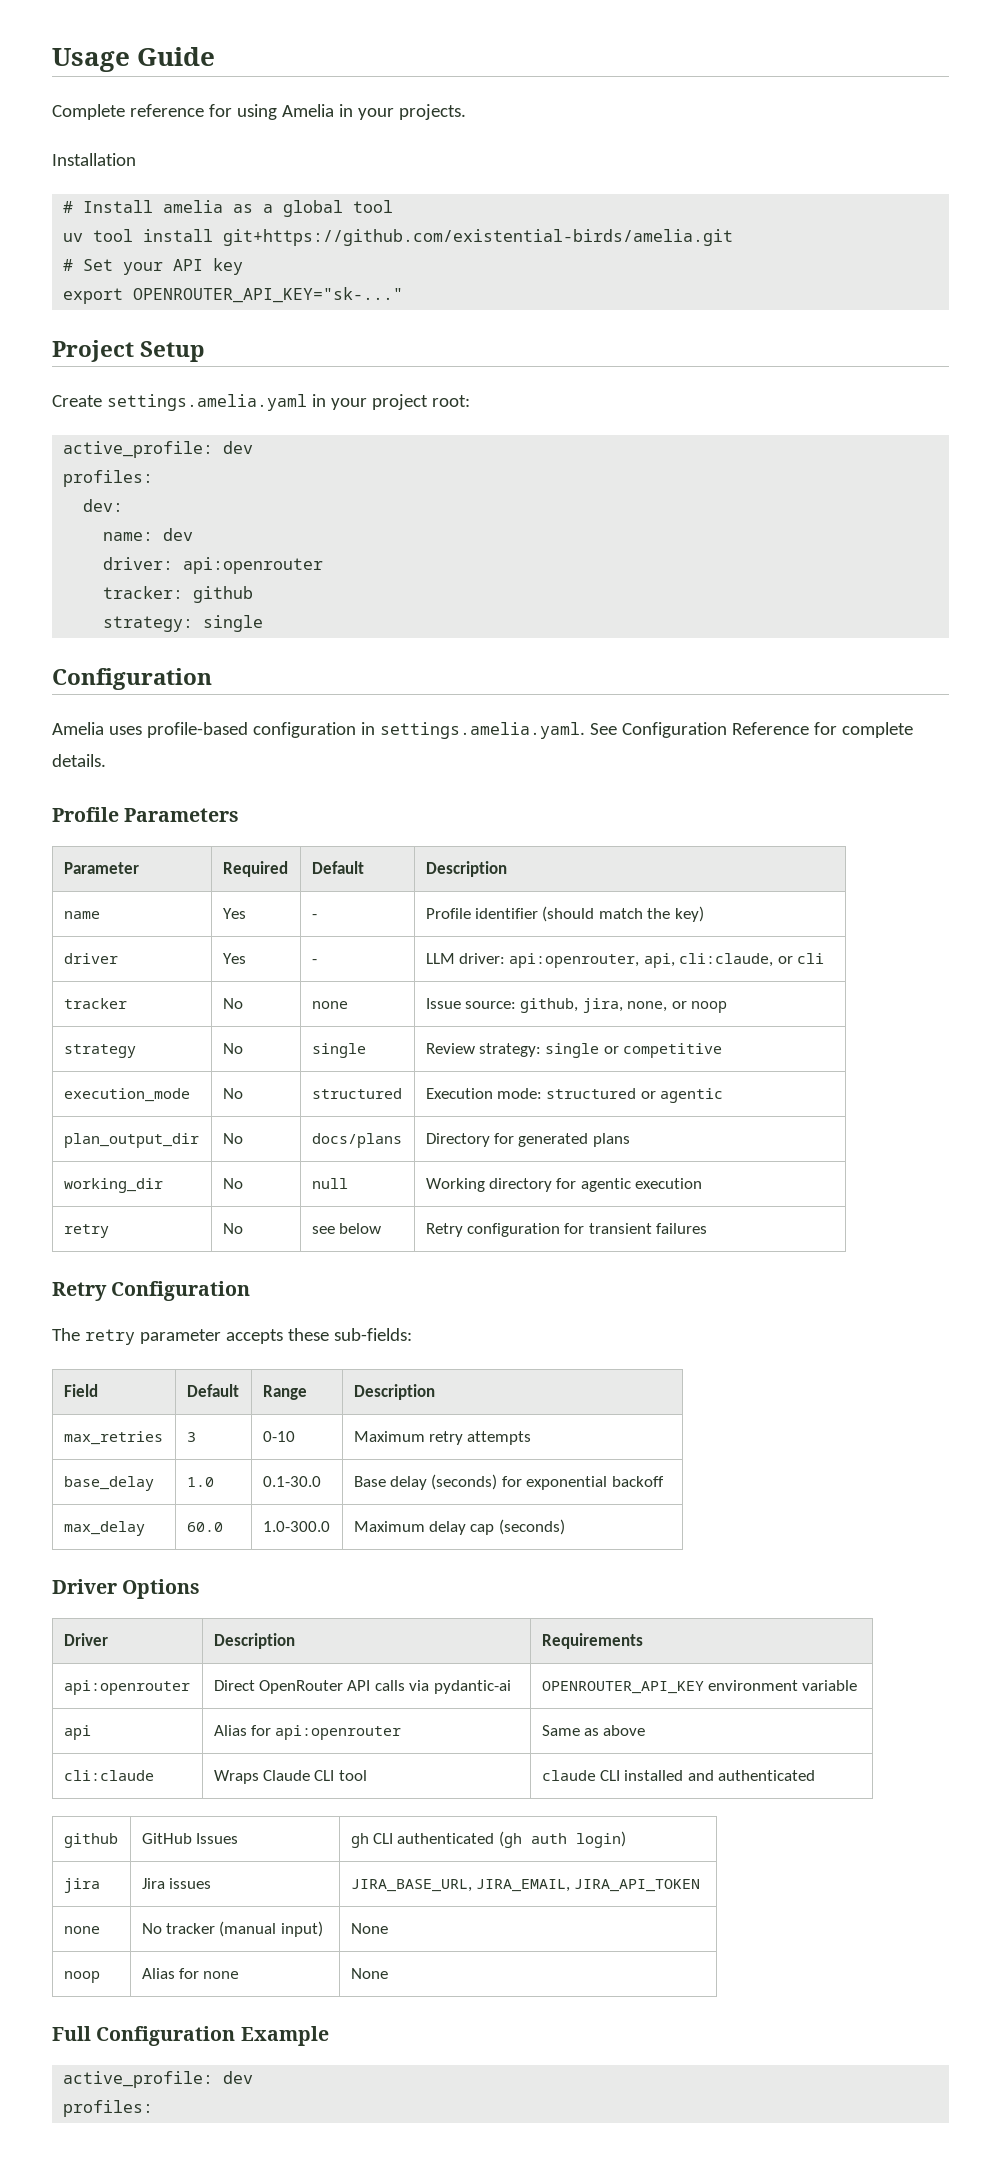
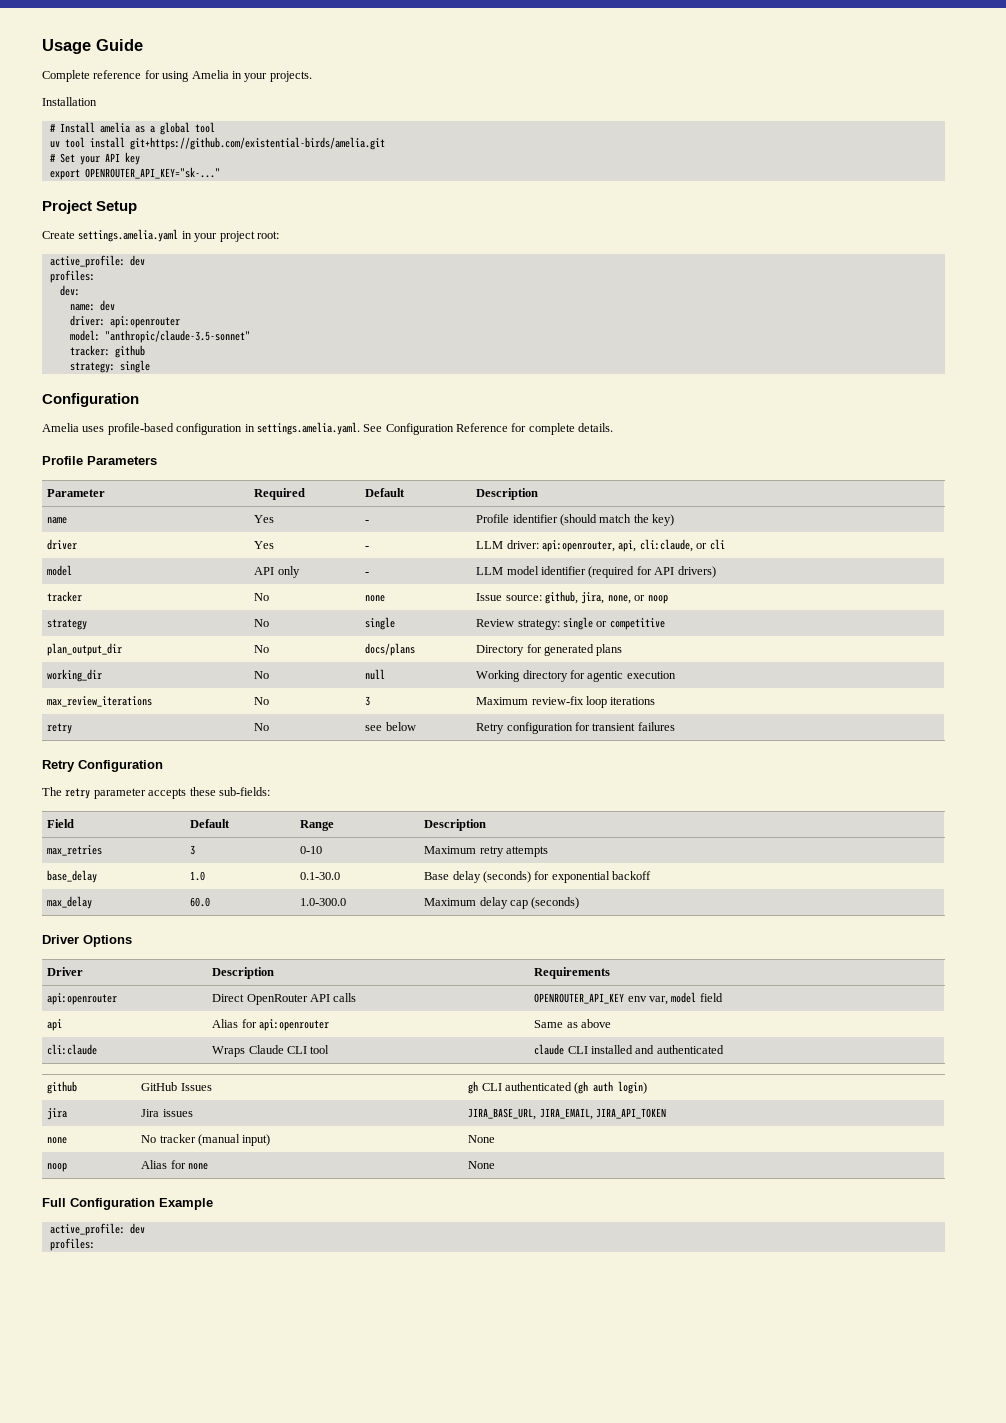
+ model: "anthropic/claude-3.5-sonnet"
+ model | API only | - | LLM model identifier (required for API drivers)
- execution_mode | No | structured | Execution mode: structured or agentic
+ max_review_iterations | No | 3 | Maximum review-fix loop iterations
- api:openrouter | Direct OpenRouter API calls via pydantic-ai | OPENROUTER_API_KEY environment variable
+ api:openrouter | Direct OpenRouter API calls | OPENROUTER_API_KEY env var, model field

